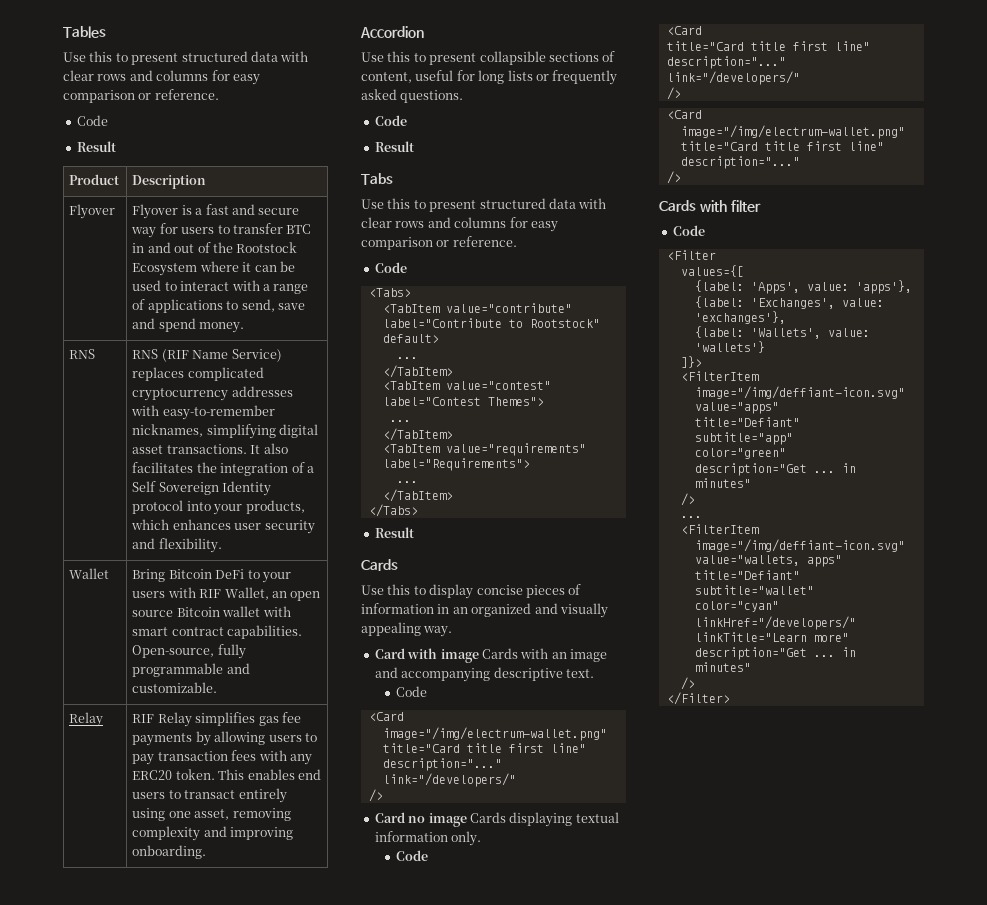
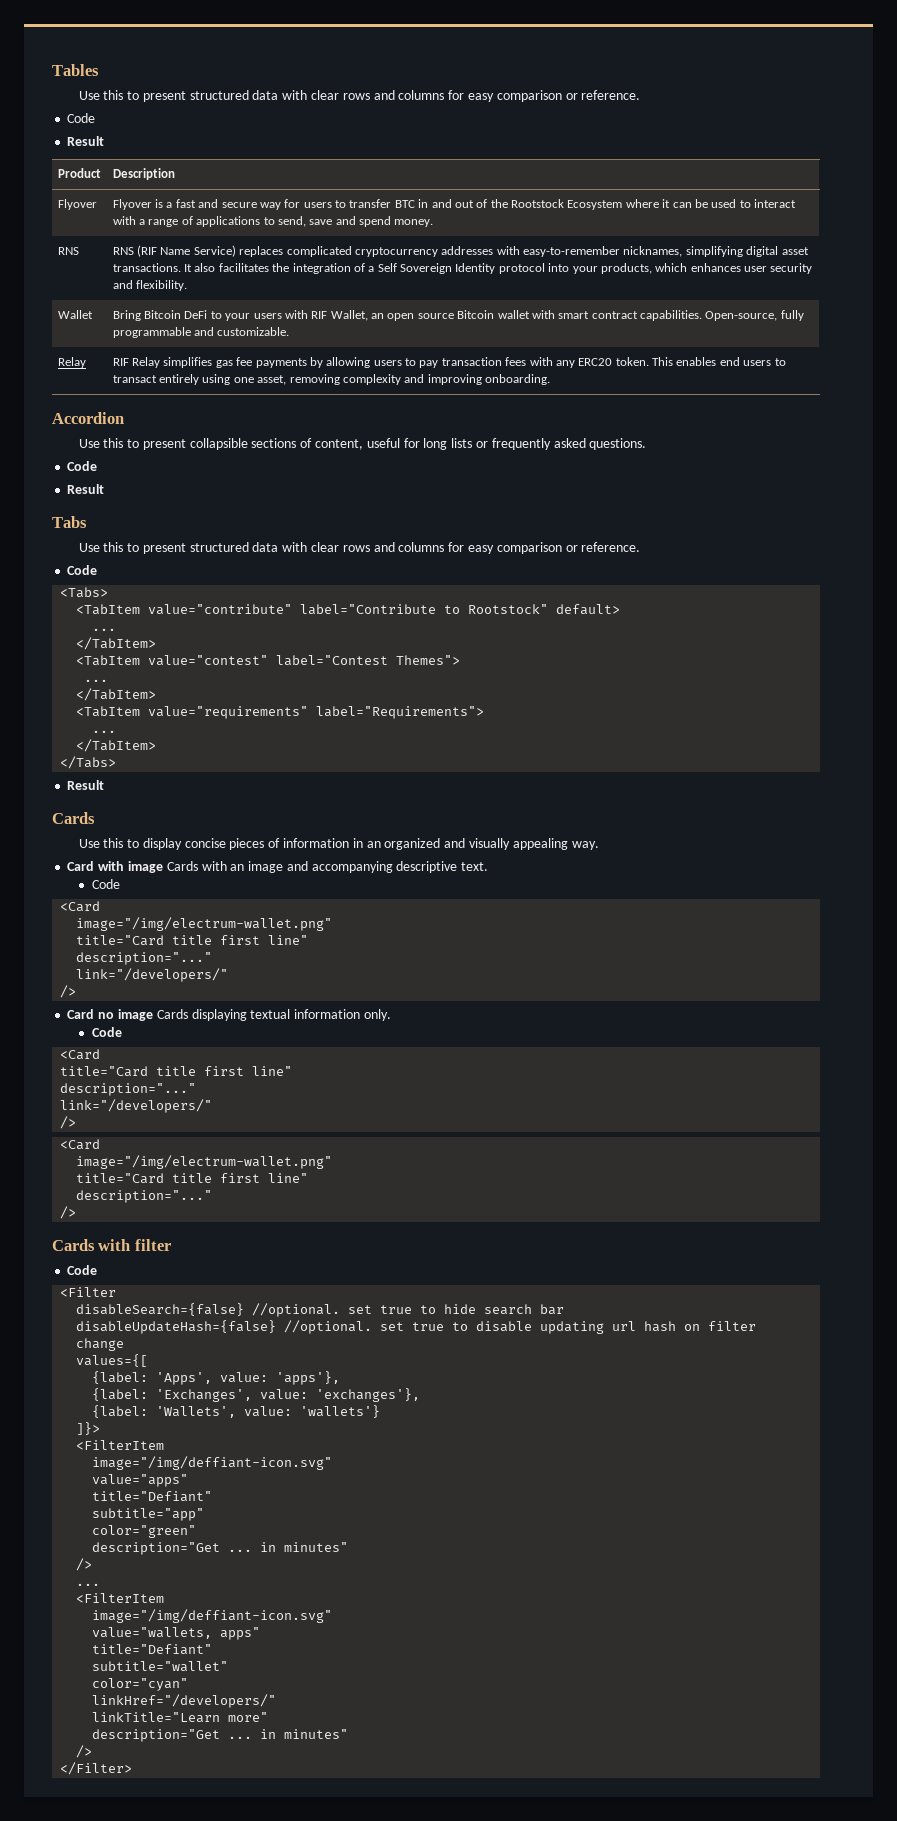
+ disableSearch={false} //optional. set true to hide search bar
+ disableUpdateHash={false} //optional. set true to disable updating url hash on filter change

